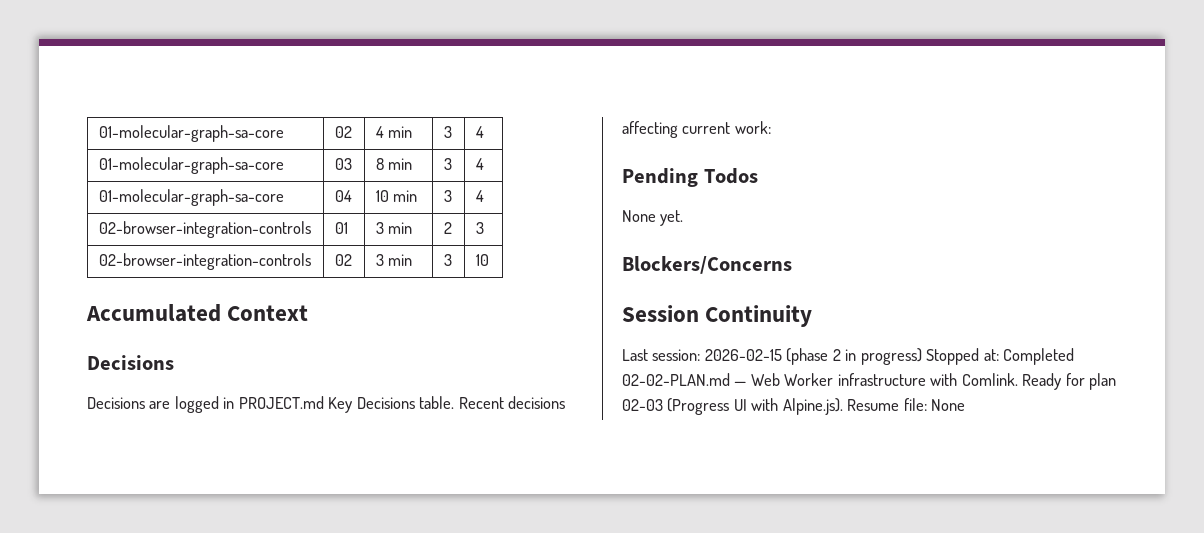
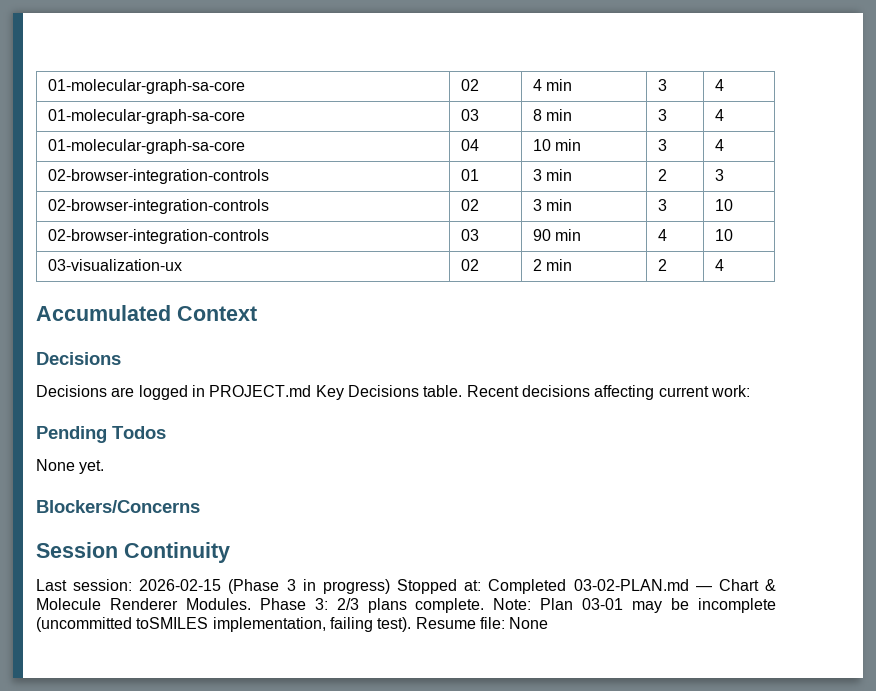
+ 02-browser-integration-controls | 03 | 90 min | 4 | 10
+ 03-visualization-ux | 02 | 2 min | 2 | 4
- Last session: 2026-02-15 (phase 2 in progress) Stopped at: Completed 02-02-PLAN.md — Web Worker infrastructure with Comlink. Ready for plan 02-03 (Progress UI with Alpine.js). Resume file: None
+ Last session: 2026-02-15 (Phase 3 in progress) Stopped at: Completed 03-02-PLAN.md — Chart & Molecule Renderer Modules. Phase 3: 2/3 plans complete. Note: Plan 03-01 may be incomplete (uncommitted toSMILES implementation, failing test). Resume file: None

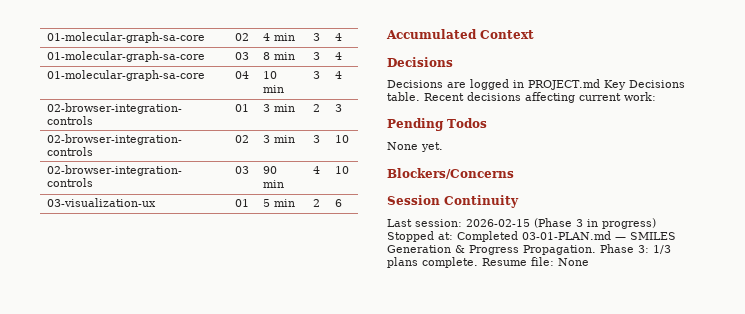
- 03-visualization-ux | 02 | 2 min | 2 | 4
+ 03-visualization-ux | 01 | 5 min | 2 | 6
- Last session: 2026-02-15 (Phase 3 in progress) Stopped at: Completed 03-02-PLAN.md — Chart & Molecule Renderer Modules.
+ Last session: 2026-02-15 (Phase 3 in progress) Stopped at: Completed 03-01-PLAN.md — SMILES Generation & Progress Propagation.
- Phase 3: 2/3 plans complete.
+ Phase 3: 1/3 plans complete.
- Note: Plan 03-01 may be incomplete (uncommitted toSMILES implementation, failing test).

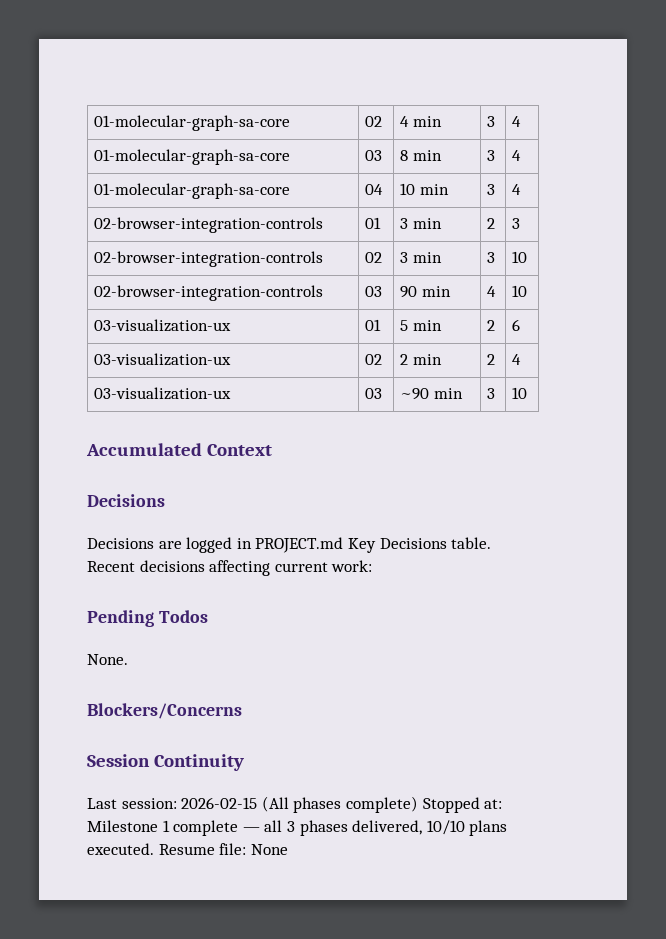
+ 03-visualization-ux | 02 | 2 min | 2 | 4
+ 03-visualization-ux | 03 | ~90 min | 3 | 10
- None yet.
+ None.
- Last session: 2026-02-15 (Phase 3 in progress) Stopped at: Completed 03-01-PLAN.md — SMILES Generation & Progress Propagation. Phase 3: 1/3 plans complete.
+ Last session: 2026-02-15 (All phases complete) Stopped at: Milestone 1 complete — all 3 phases delivered, 10/10 plans executed.

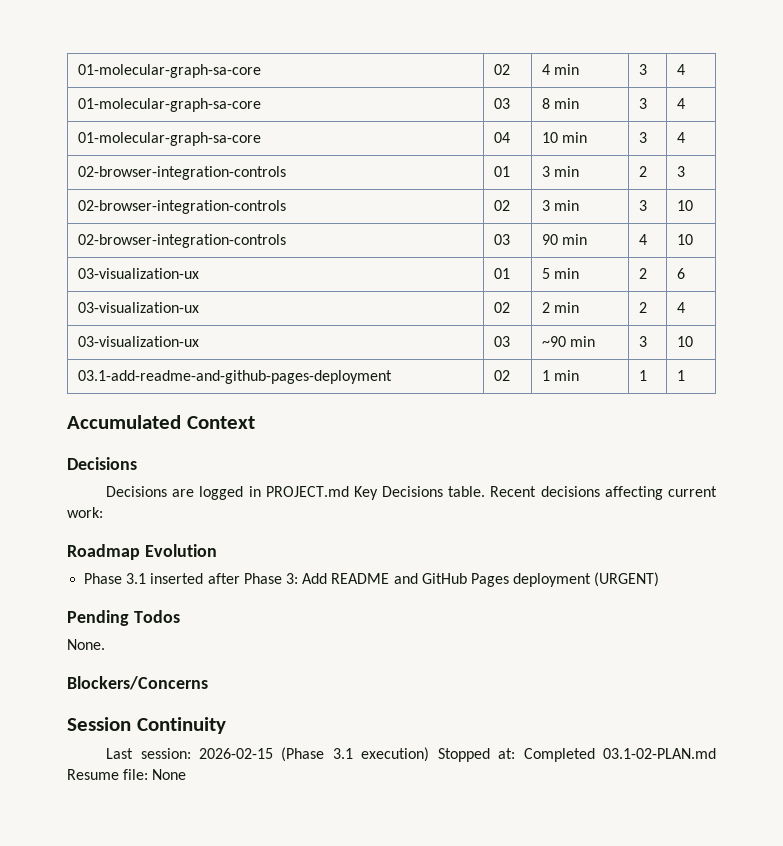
+ 03.1-add-readme-and-github-pages-deployment | 02 | 1 min | 1 | 1
+ Roadmap Evolution
+ Phase 3.1 inserted after Phase 3: Add README and GitHub Pages deployment (URGENT)
- Last session: 2026-02-15 (All phases complete) Stopped at: Milestone 1 complete — all 3 phases delivered, 10/10 plans executed. Resume file: None
+ Last session: 2026-02-15 (Phase 3.1 execution) Stopped at: Completed 03.1-02-PLAN.md Resume file: None

